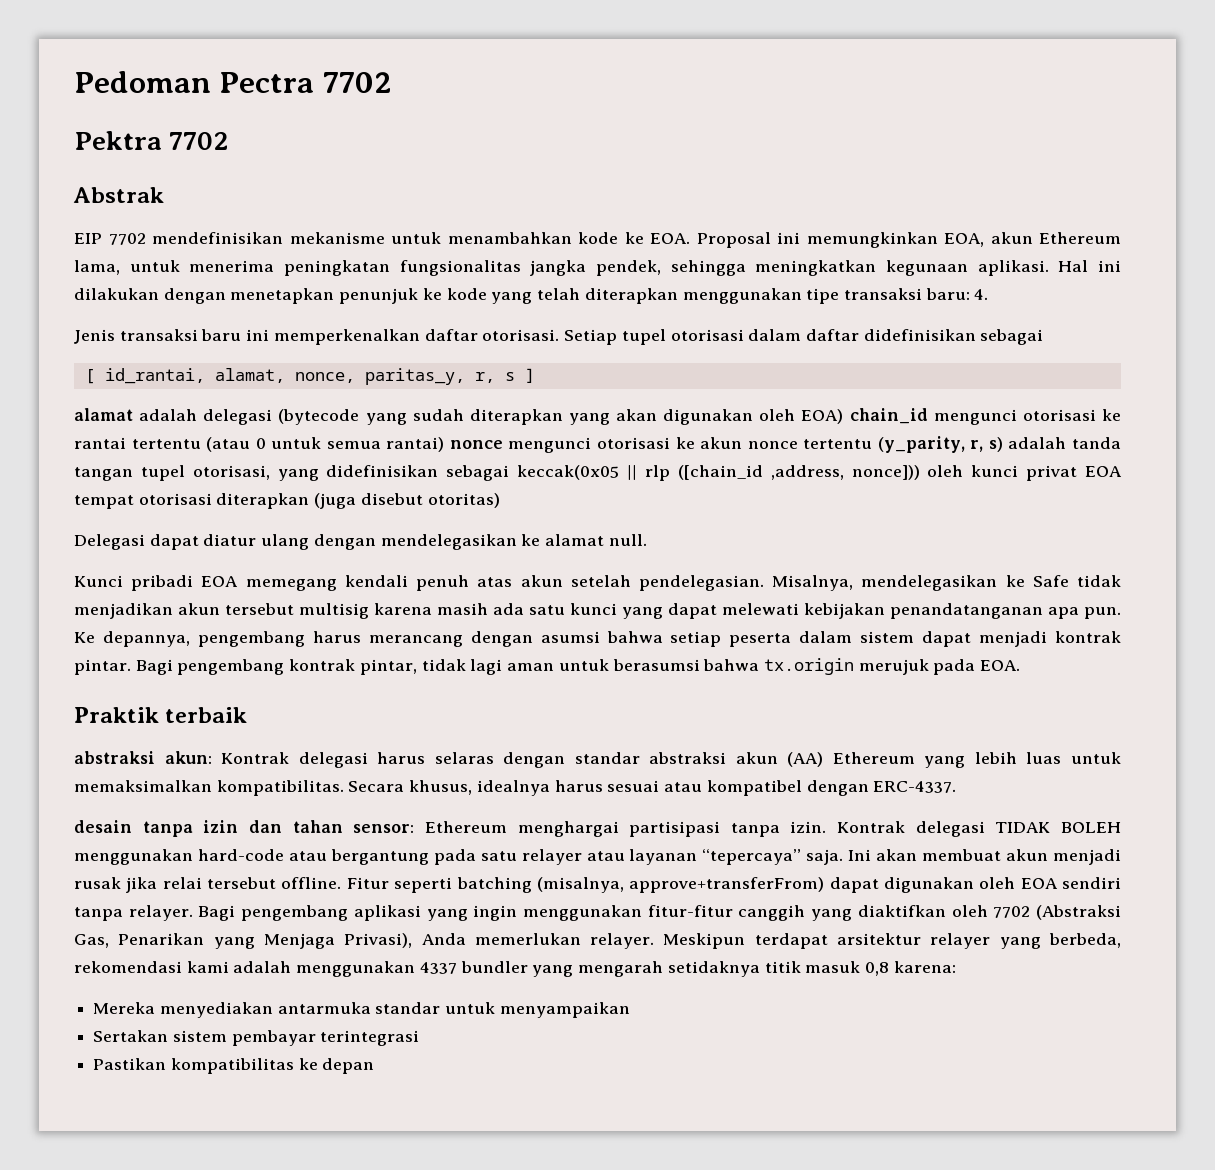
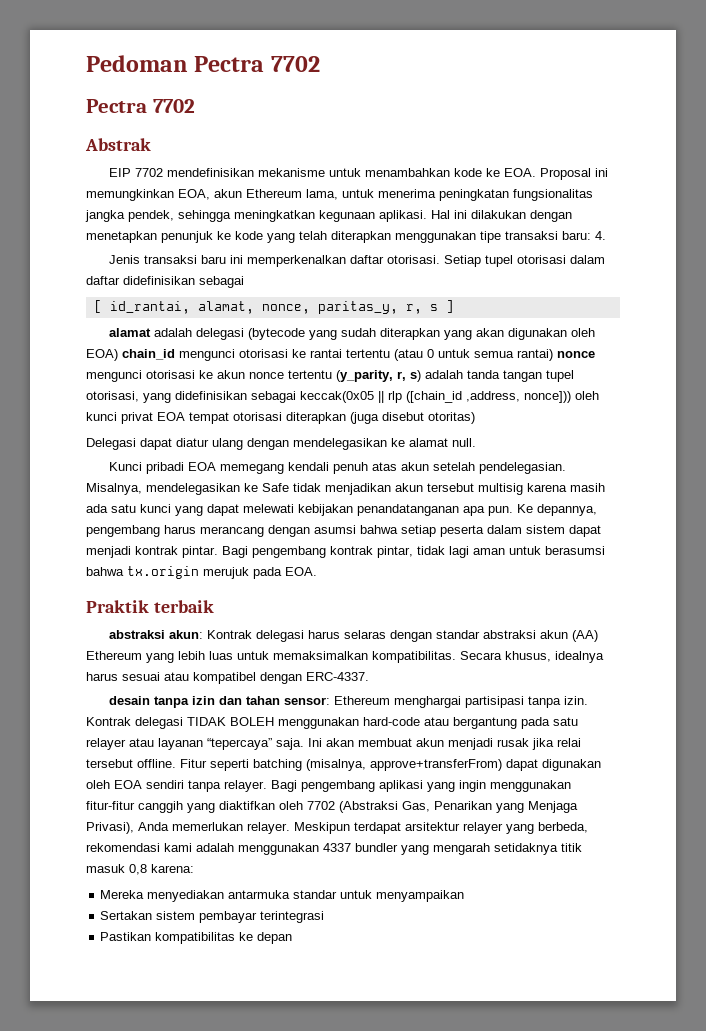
  Pedoman Pectra 7702
- Pektra 7702
+ Pectra 7702

